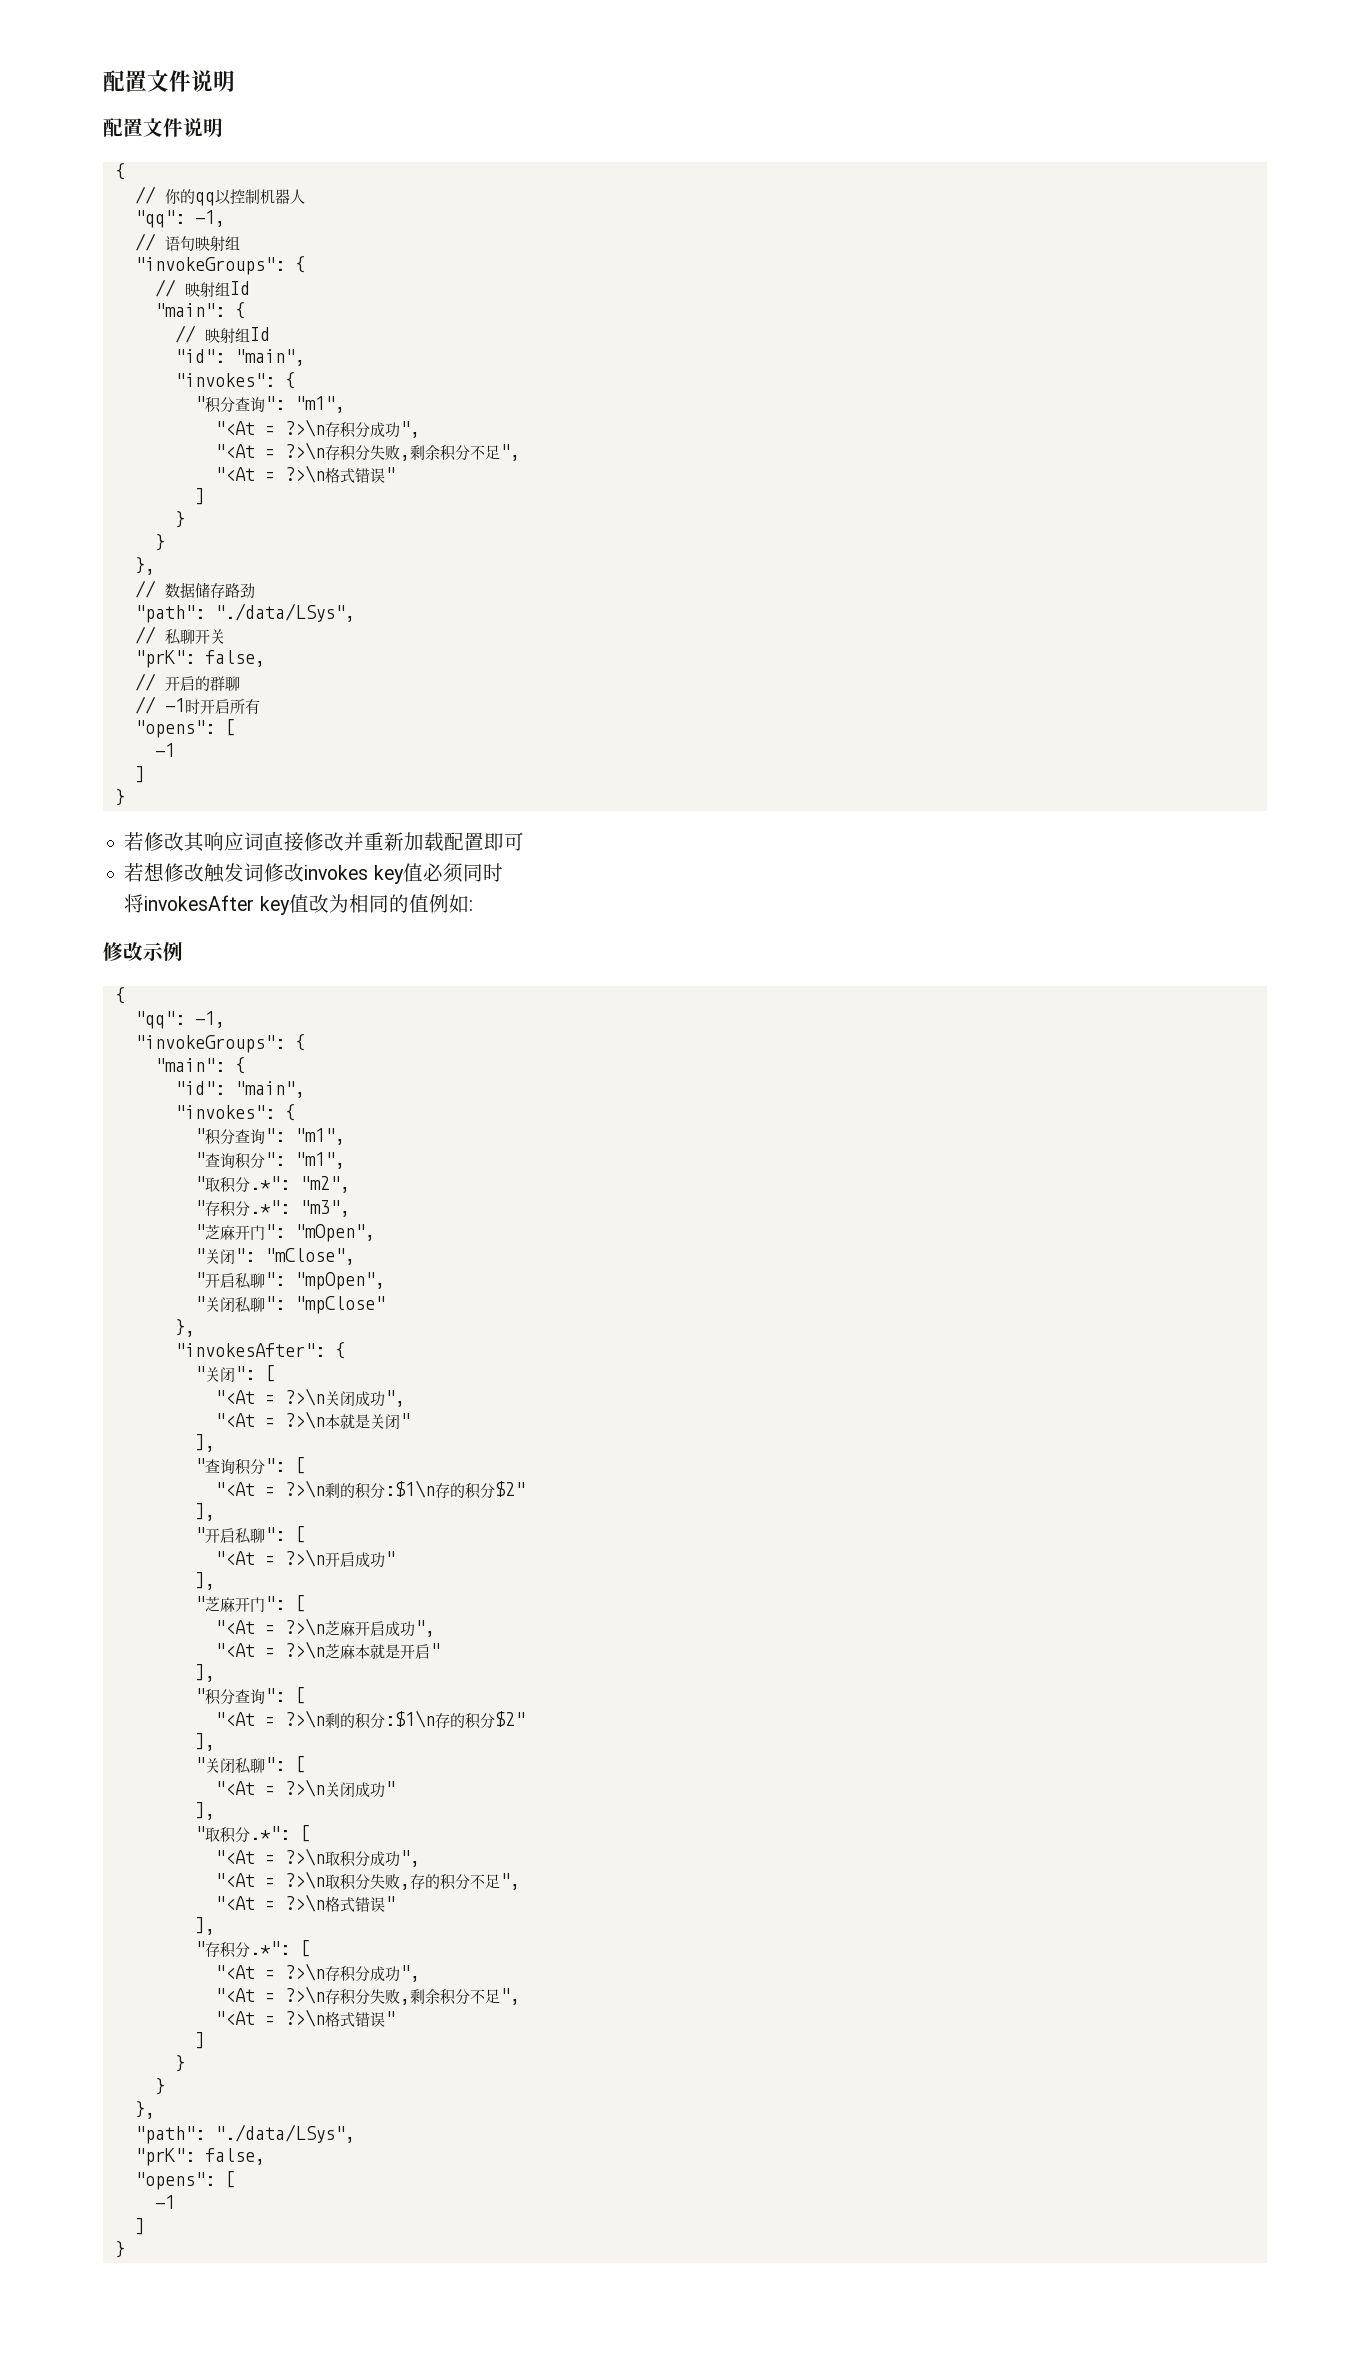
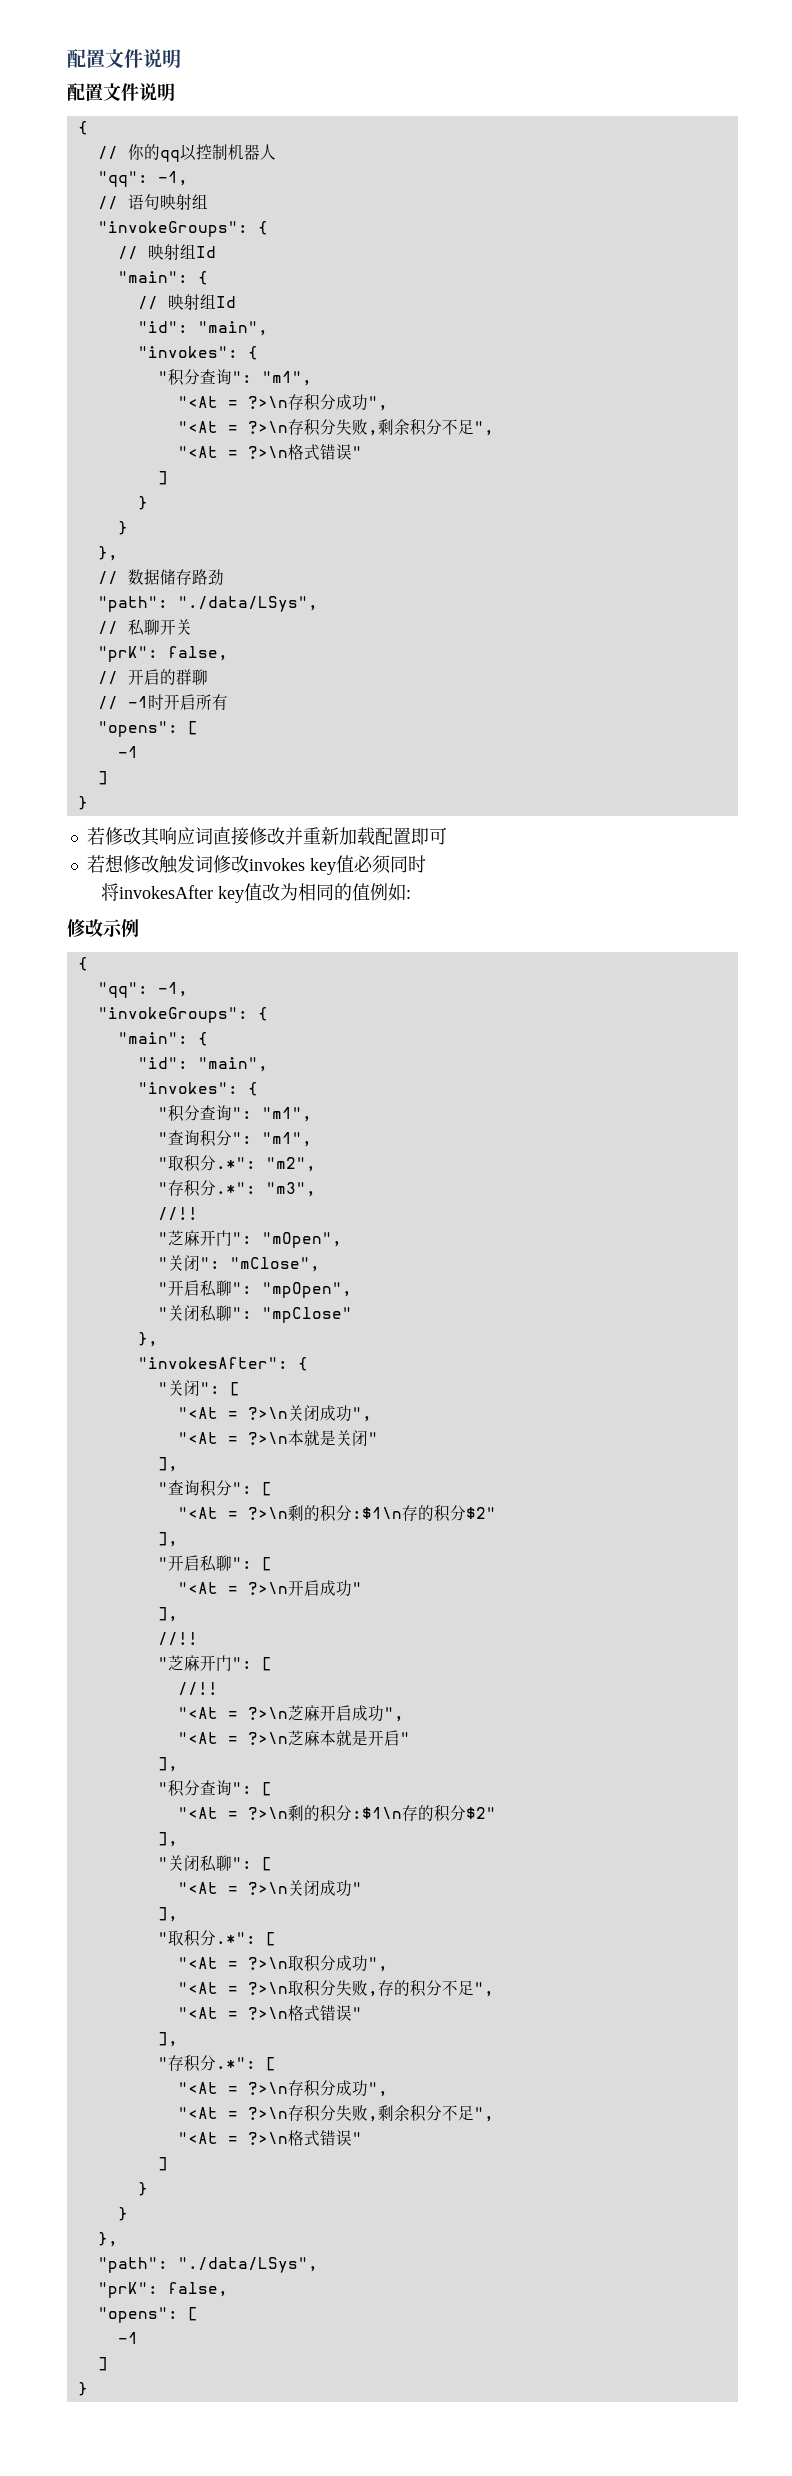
  "存积分.*": "m3",
+ //!!
  "<At = ?>\n开启成功"
  ],
+ //!!
  "芝麻开门": [
+ //!!

